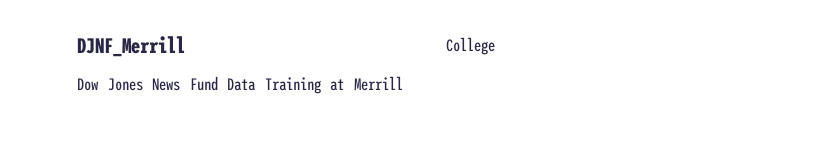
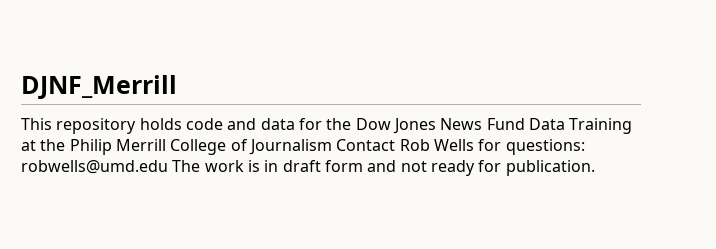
- Dow Jones News Fund Data Training at Merrill College
+ This repository holds code and data for the Dow Jones News Fund Data Training at the Philip Merrill College of Journalism Contact Rob Wells for questions: robwells@umd.edu The work is in draft form and not ready for publication.

